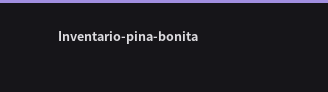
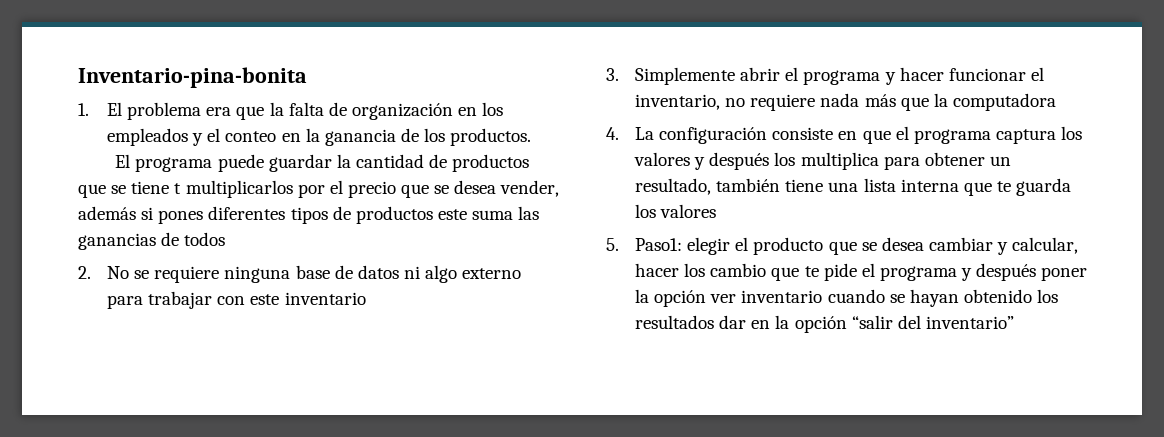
+ 1. El problema era que la falta de organización en los empleados y el conteo en la ganancia de los productos.
+ El programa puede guardar la cantidad de productos que se tiene t multiplicarlos por el precio que se desea vender, además si pones diferentes tipos de productos este suma las ganancias de todos
+ 2. No se requiere ninguna base de datos ni algo externo para trabajar con este inventario
+ 3. Simplemente abrir el programa y hacer funcionar el inventario, no requiere nada más que la computadora
+ 4. La configuración consiste en que el programa captura los valores y después los multiplica para obtener un resultado, también tiene una lista interna que te guarda los valores
+ 5. Paso1: elegir el producto que se desea cambiar y calcular, hacer los cambio que te pide el programa y después poner la opción ver inventario cuando se hayan obtenido los resultados dar en la opción “salir del inventario”

